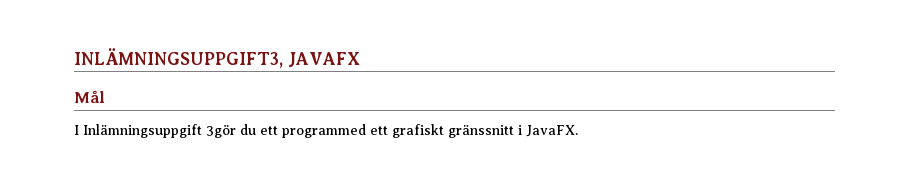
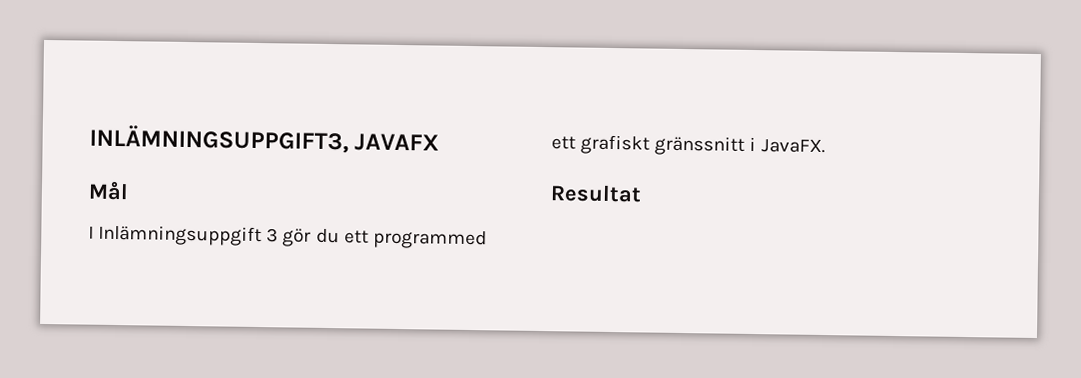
- I Inlämningsuppgift 3gör du ett programmed ett grafiskt gränssnitt i JavaFX.
+ I Inlämningsuppgift 3 gör du ett programmed ett grafiskt gränssnitt i JavaFX.
+ Resultat

